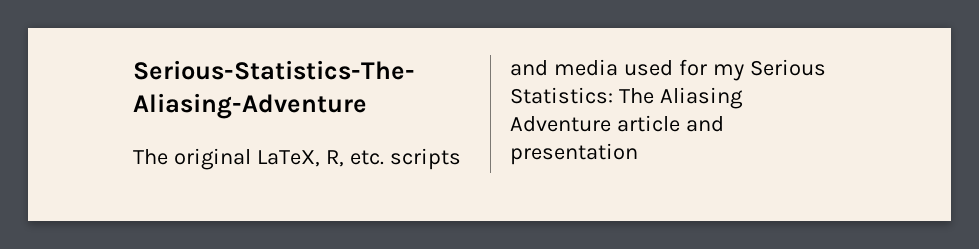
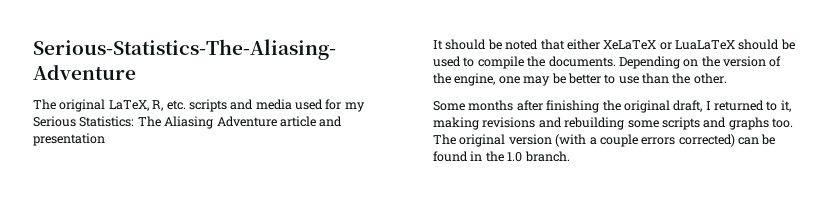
+ It should be noted that either XeLaTeX or LuaLaTeX should be used to compile the documents. Depending on the version of the engine, one may be better to use than the other.
+ Some months after finishing the original draft, I returned to it, making revisions and rebuilding some scripts and graphs too. The original version (with a couple errors corrected) can be found in the 1.0 branch.

